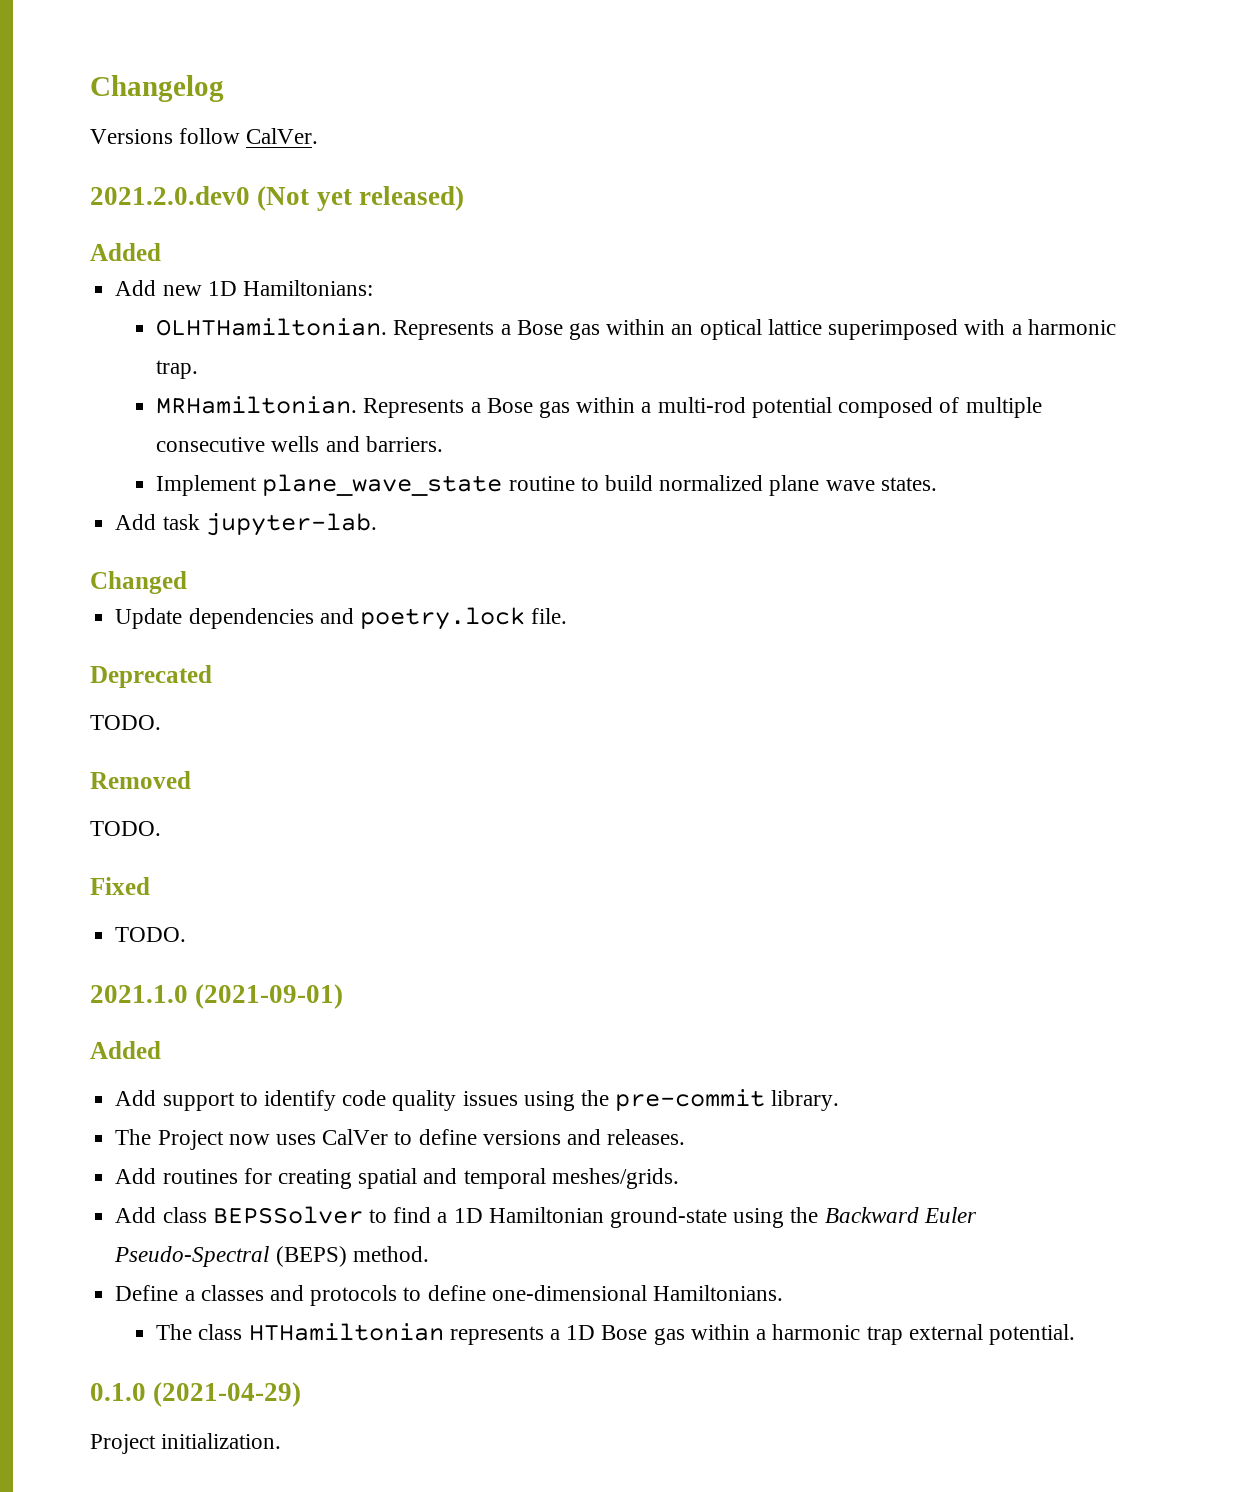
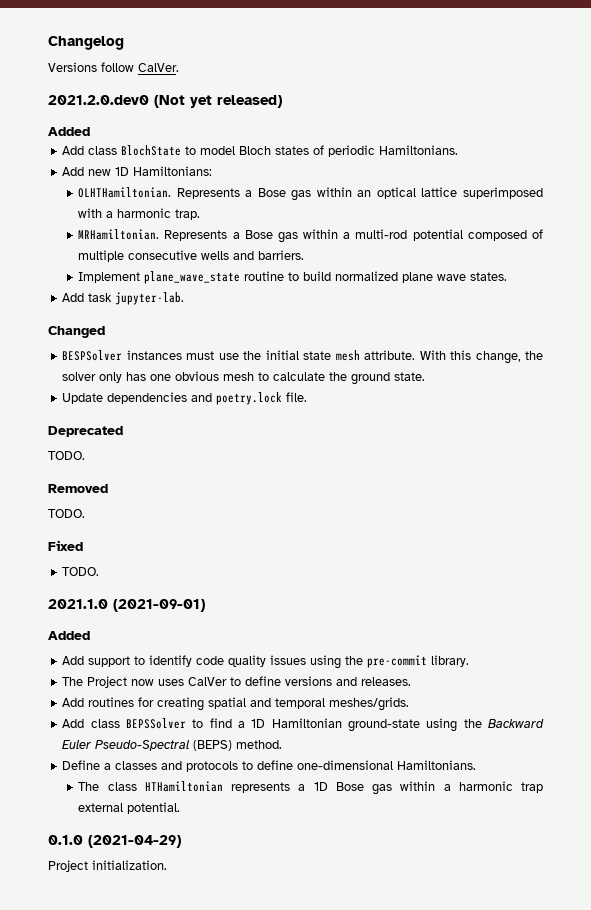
+ Add class BlochState to model Bloch states of periodic Hamiltonians.
+ BESPSolver instances must use the initial state mesh attribute. With this change, the solver only has one obvious mesh to calculate the ground state.

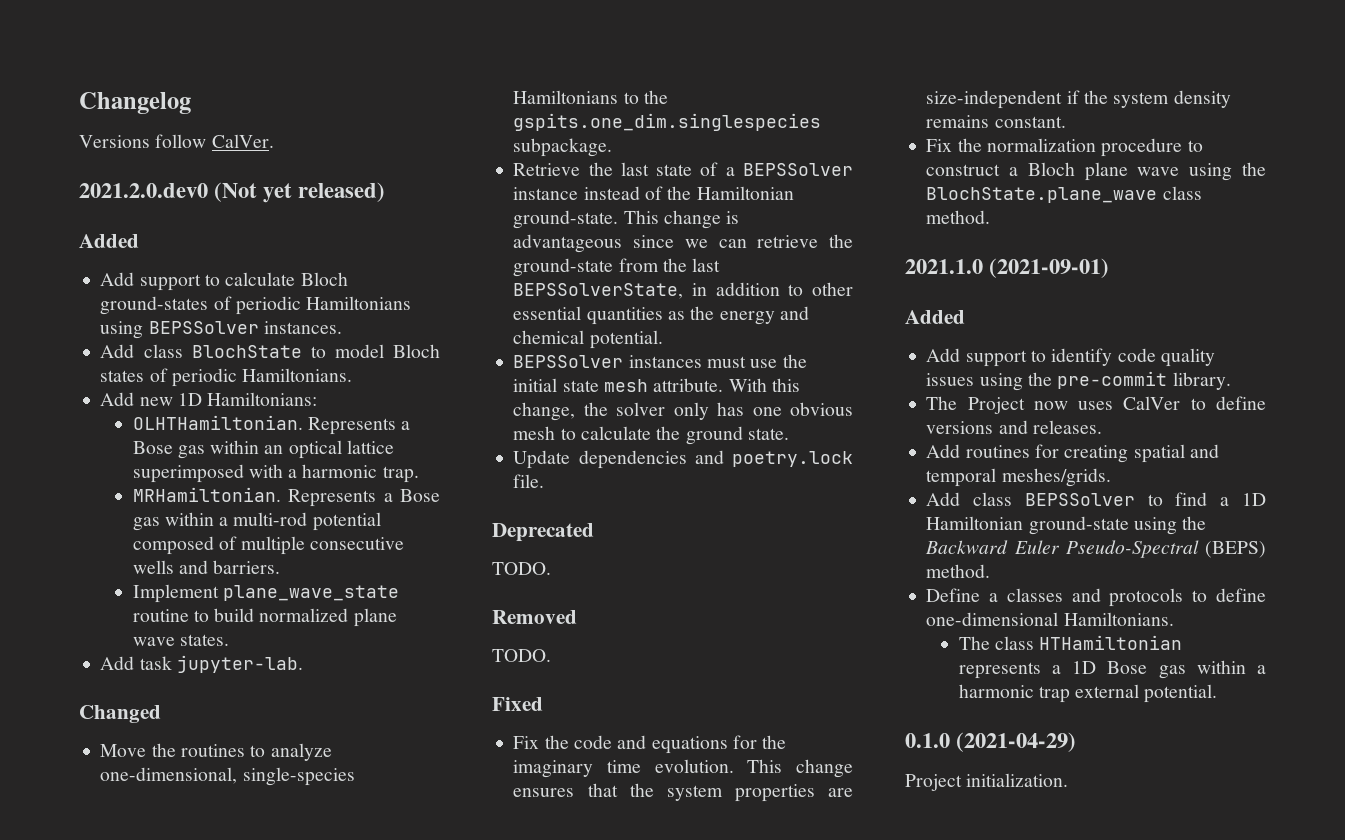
+ Add support to calculate Bloch ground-states of periodic Hamiltonians using BEPSSolver instances.
- BESPSolver instances must use the initial state mesh attribute.
+ Move the routines to analyze one-dimensional, single-species Hamiltonians to the gspits.one_dim.singlespecies subpackage.
+ Retrieve the last state of a BEPSSolver instance instead of the Hamiltonian ground-state. This change is advantageous since we can retrieve the ground-state from the last BEPSSolverState, in addition to other essential quantities as the energy and chemical potential.
+ BEPSSolver instances must use the initial state mesh attribute.
  Fixed
- TODO.
+ Fix the code and equations for the imaginary time evolution. This change ensures that the system properties are size-independent if the system density remains constant.
+ Fix the normalization procedure to construct a Bloch plane wave using the BlochState.plane_wave class method.

